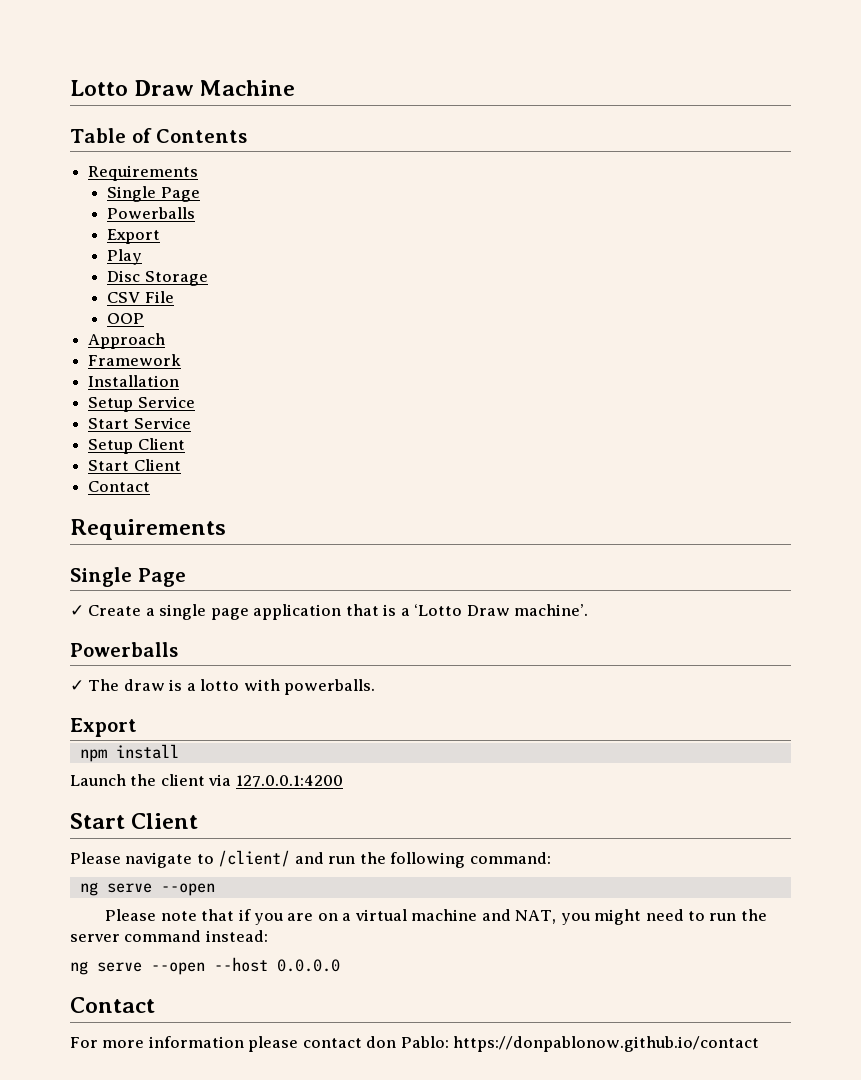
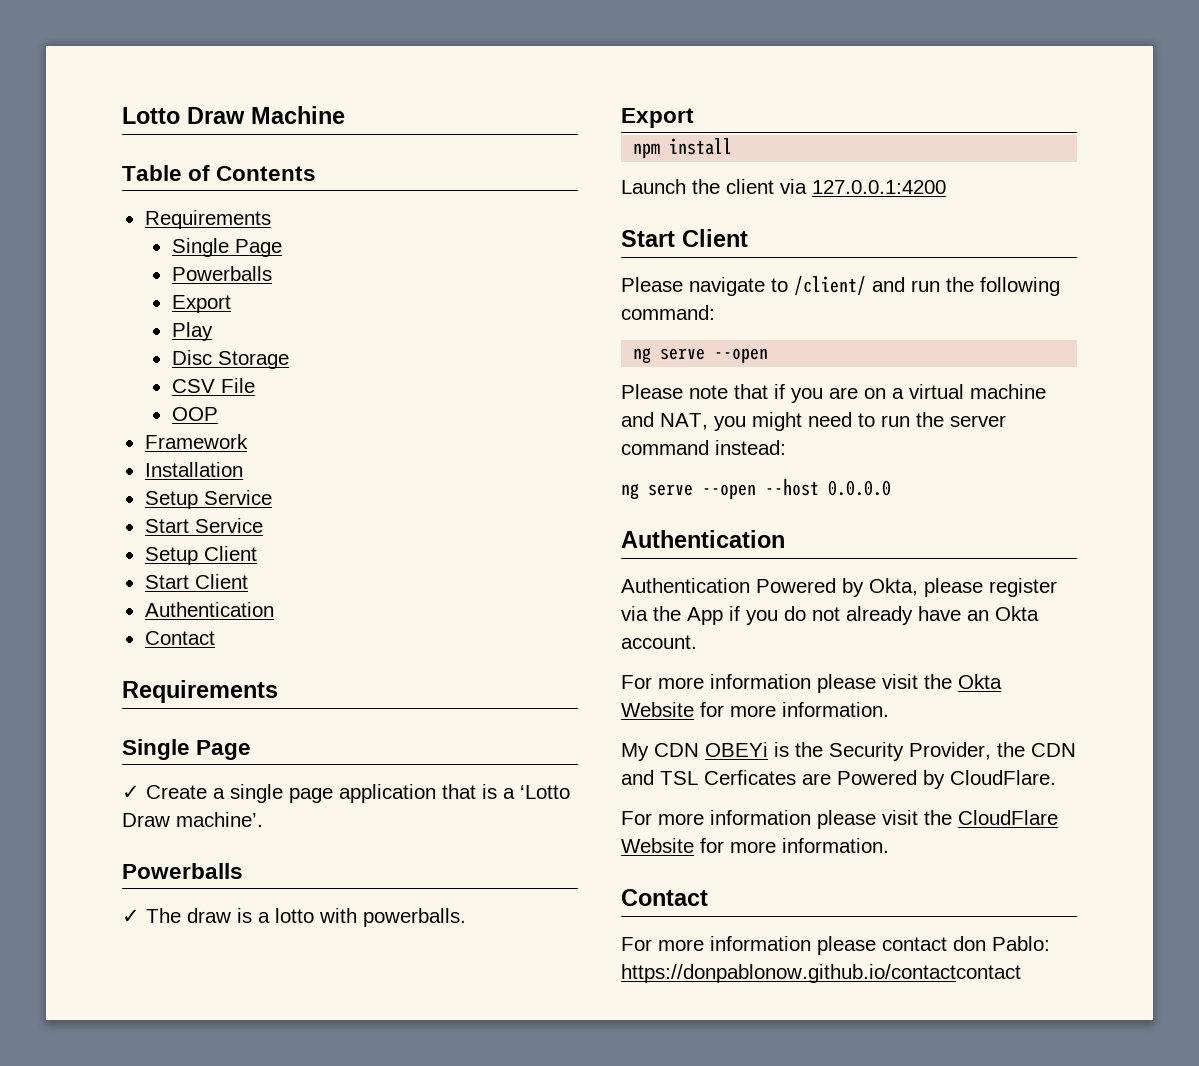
- Approach
  Setup Client
  Start Client
+ Authentication
  ng serve --open --host 0.0.0.0
+ Authentication
+ Authentication Powered by Okta, please register via the App if you do not already have an Okta account.
+ For more information please visit the Okta Website for more information.
+ My CDN OBEYi is the Security Provider, the CDN and TSL Cerficates are Powered by CloudFlare.
+ For more information please visit the CloudFlare Website for more information.
- For more information please contact don Pablo: https://donpablonow.github.io/contact
+ For more information please contact don Pablo: https://donpablonow.github.io/contactcontact

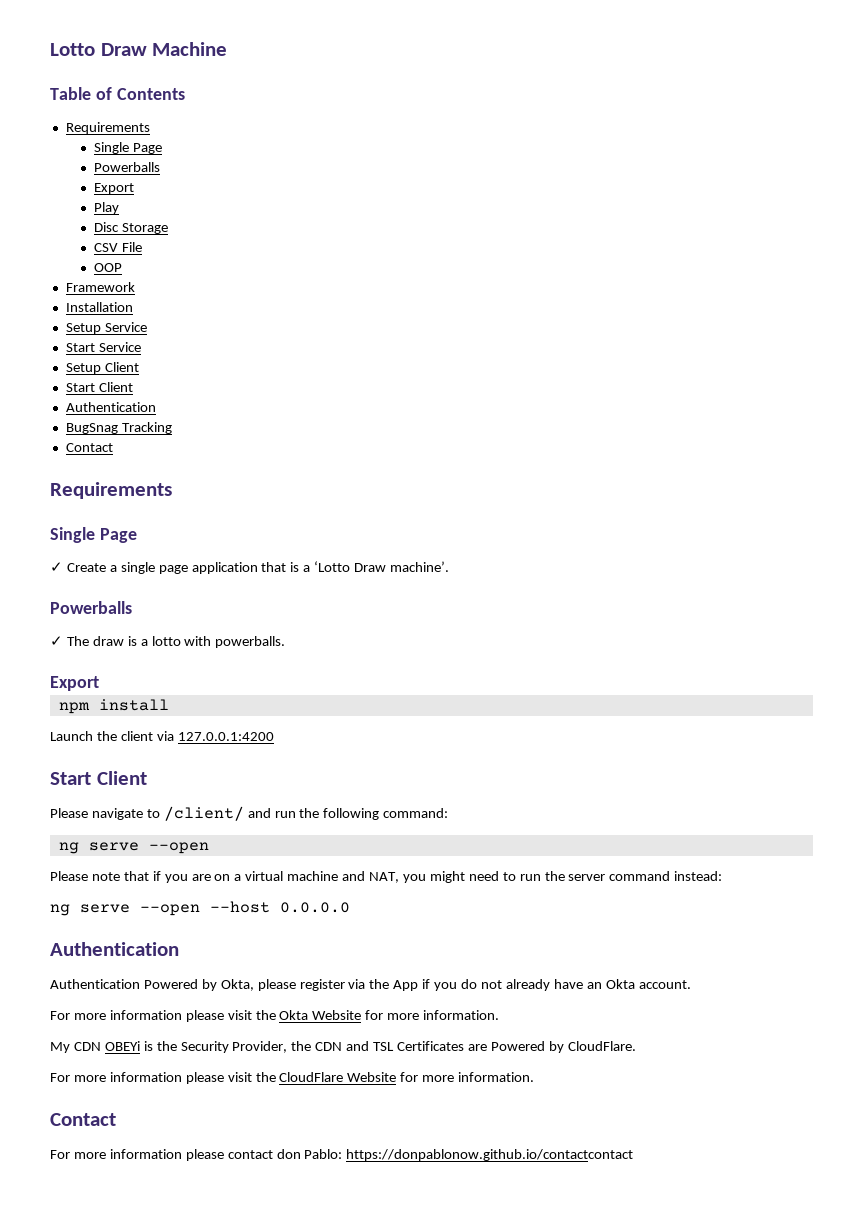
+ BugSnag Tracking
- My CDN OBEYi is the Security Provider, the CDN and TSL Cerficates are Powered by CloudFlare.
+ My CDN OBEYi is the Security Provider, the CDN and TSL Certificates are Powered by CloudFlare.

